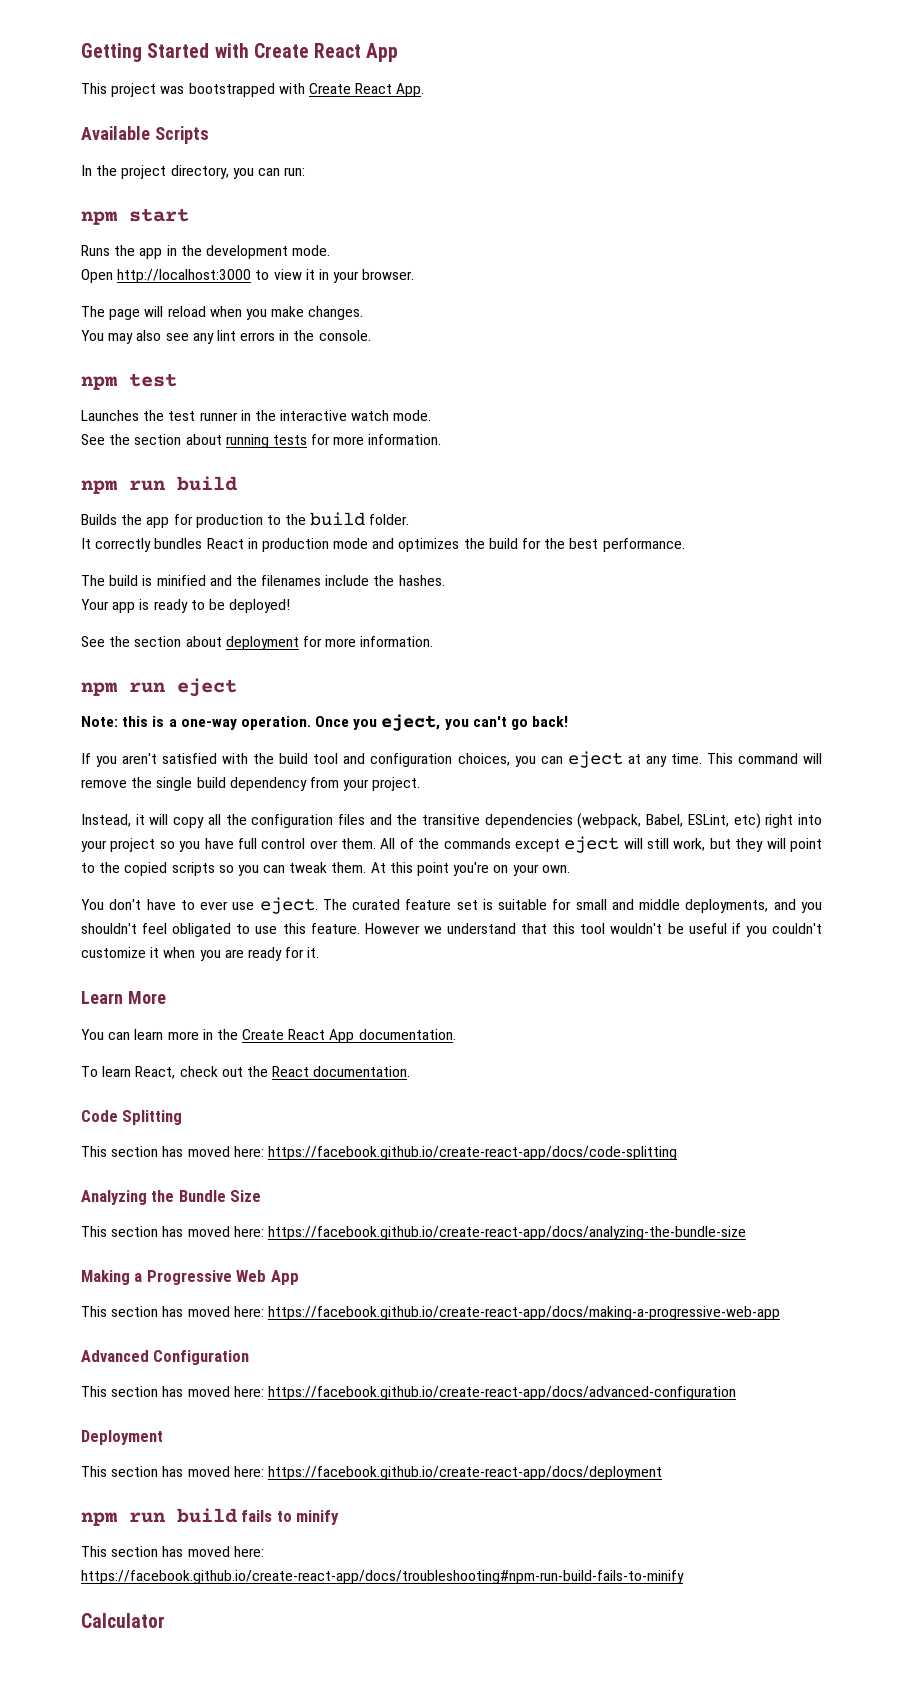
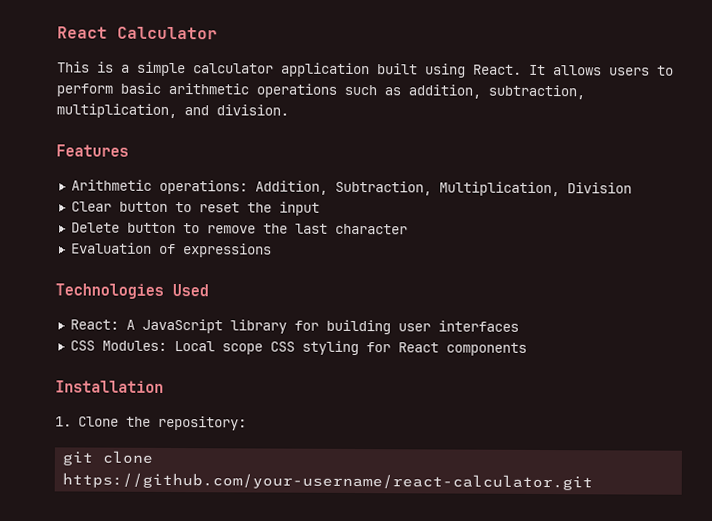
- Getting Started with Create React App
- This project was bootstrapped with Create React App.
- Available Scripts
- In the project directory, you can run:
- npm start
- Runs the app in the development mode.
- Open http://localhost:3000 to view it in your browser.
- The page will reload when you make changes.
- You may also see any lint errors in the console.
- npm test
- Launches the test runner in the interactive watch mode.
- See the section about running tests for more information.
- npm run build
- Builds the app for production to the build folder.
- It correctly bundles React in production mode and optimizes the build for the best performance.
- The build is minified and the filenames include the hashes.
- Your app is ready to be deployed!
- See the section about deployment for more information.
- npm run eject
- Note: this is a one-way operation. Once you eject, you can't go back!
- If you aren't satisfied with the build tool and configuration choices, you can eject at any time. This command will remove the single build dependency from your project.
- Instead, it will copy all the configuration files and the transitive dependencies (webpack, Babel, ESLint, etc) right into your project so you have full control over them. All of the commands except eject will still work, but they will point to the copied scripts so you can tweak them. At this point you're on your own.
- You don't have to ever use eject. The curated feature set is suitable for small and middle deployments, and you shouldn't feel obligated to use this feature. However we understand that this tool wouldn't be useful if you couldn't customize it when you are ready for it.
- Learn More
- You can learn more in the Create React App documentation.
- To learn React, check out the React documentation.
- Code Splitting
- This section has moved here: https://facebook.github.io/create-react-app/docs/code-splitting
- Analyzing the Bundle Size
- This section has moved here: https://facebook.github.io/create-react-app/docs/analyzing-the-bundle-size
- Making a Progressive Web App
- This section has moved here: https://facebook.github.io/create-react-app/docs/making-a-progressive-web-app
- Advanced Configuration
- This section has moved here: https://facebook.github.io/create-react-app/docs/advanced-configuration
- Deployment
- This section has moved here: https://facebook.github.io/create-react-app/docs/deployment
- npm run build fails to minify
- This section has moved here: https://facebook.github.io/create-react-app/docs/troubleshooting#npm-run-build-fails-to-minify
- Calculator
+ React Calculator
+ This is a simple calculator application built using React. It allows users to perform basic arithmetic operations such as addition, subtraction, multiplication, and division.
+ Features
+ Arithmetic operations: Addition, Subtraction, Multiplication, Division
+ Clear button to reset the input
+ Delete button to remove the last character
+ Evaluation of expressions
+ Technologies Used
+ React: A JavaScript library for building user interfaces
+ CSS Modules: Local scope CSS styling for React components
+ Installation
+ 1. Clone the repository:
+ git clone https://github.com/your-username/react-calculator.git

